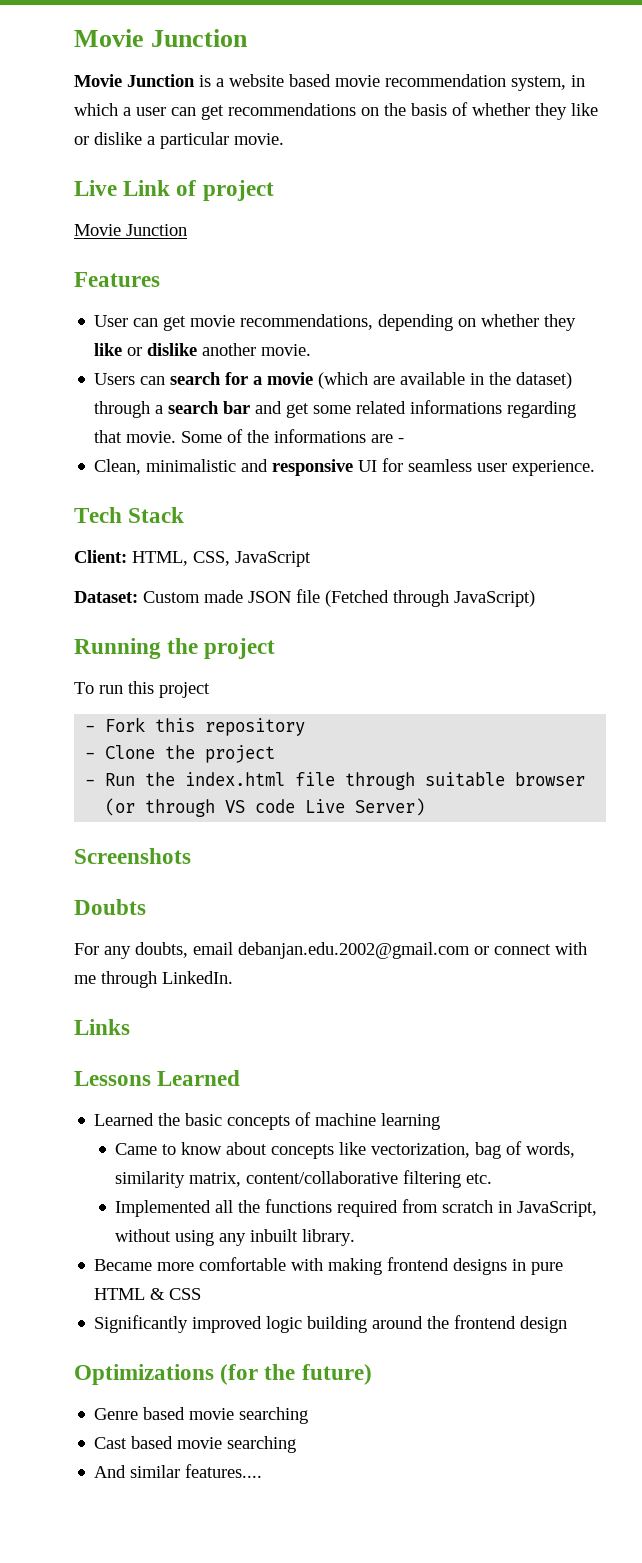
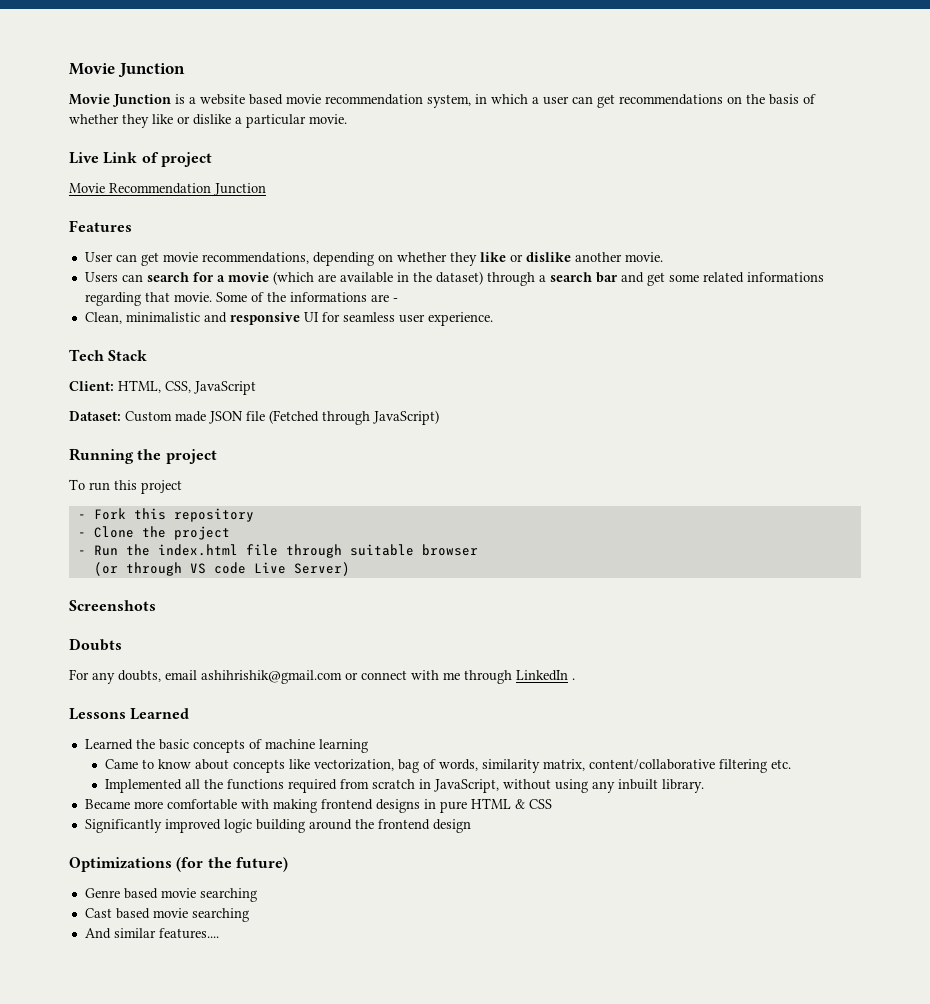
  Live Link of project
- Movie Junction
+ Movie Recommendation Junction
- For any doubts, email debanjan.edu.2002@gmail.com or connect with me through LinkedIn.
- Links
+ For any doubts, email ashihrishik@gmail.com or connect with me through LinkedIn .

